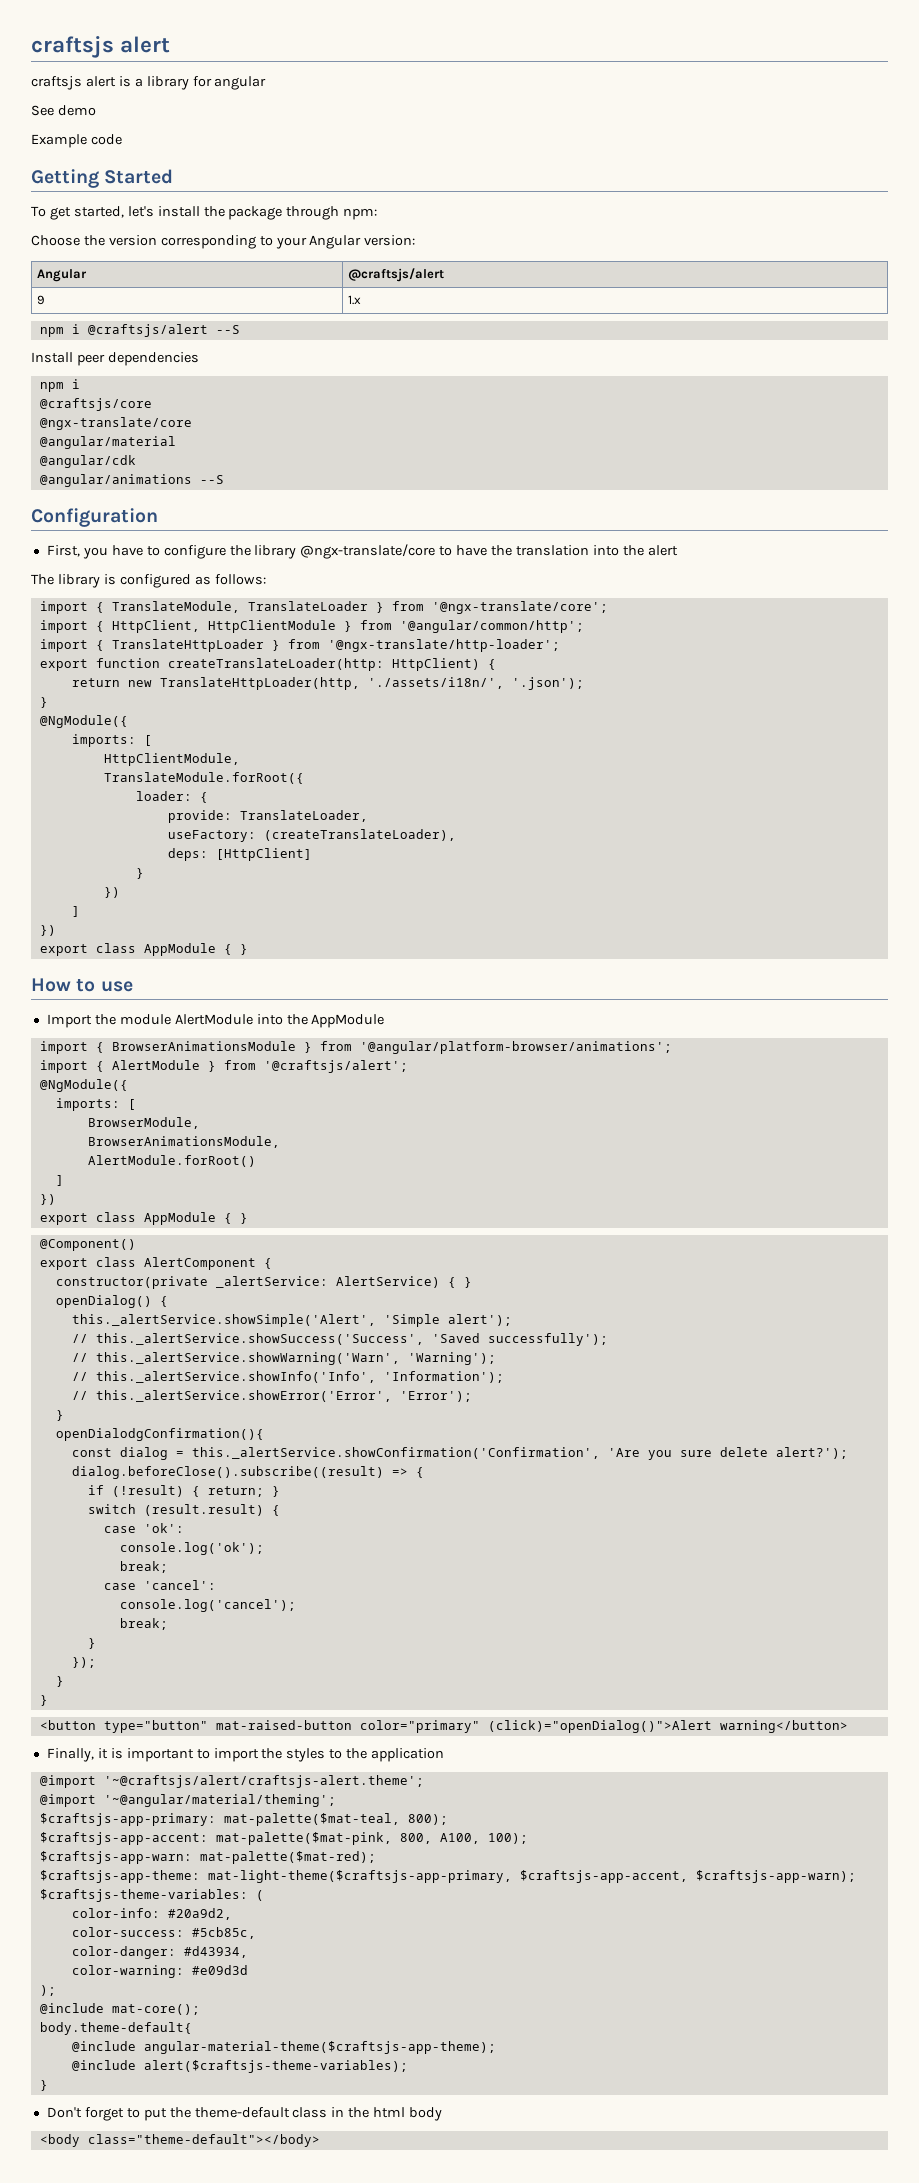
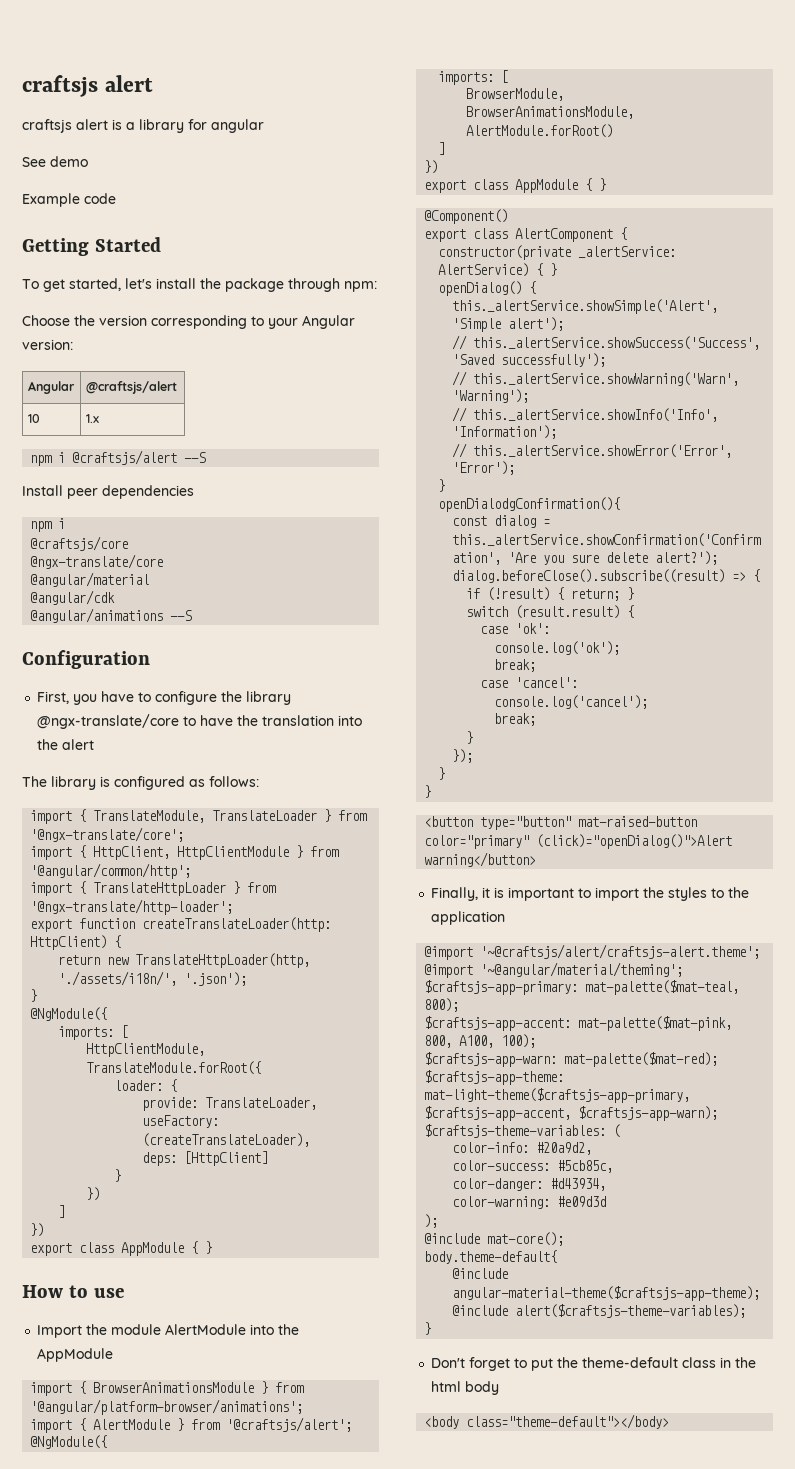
- 9 | 1.x
+ 10 | 1.x

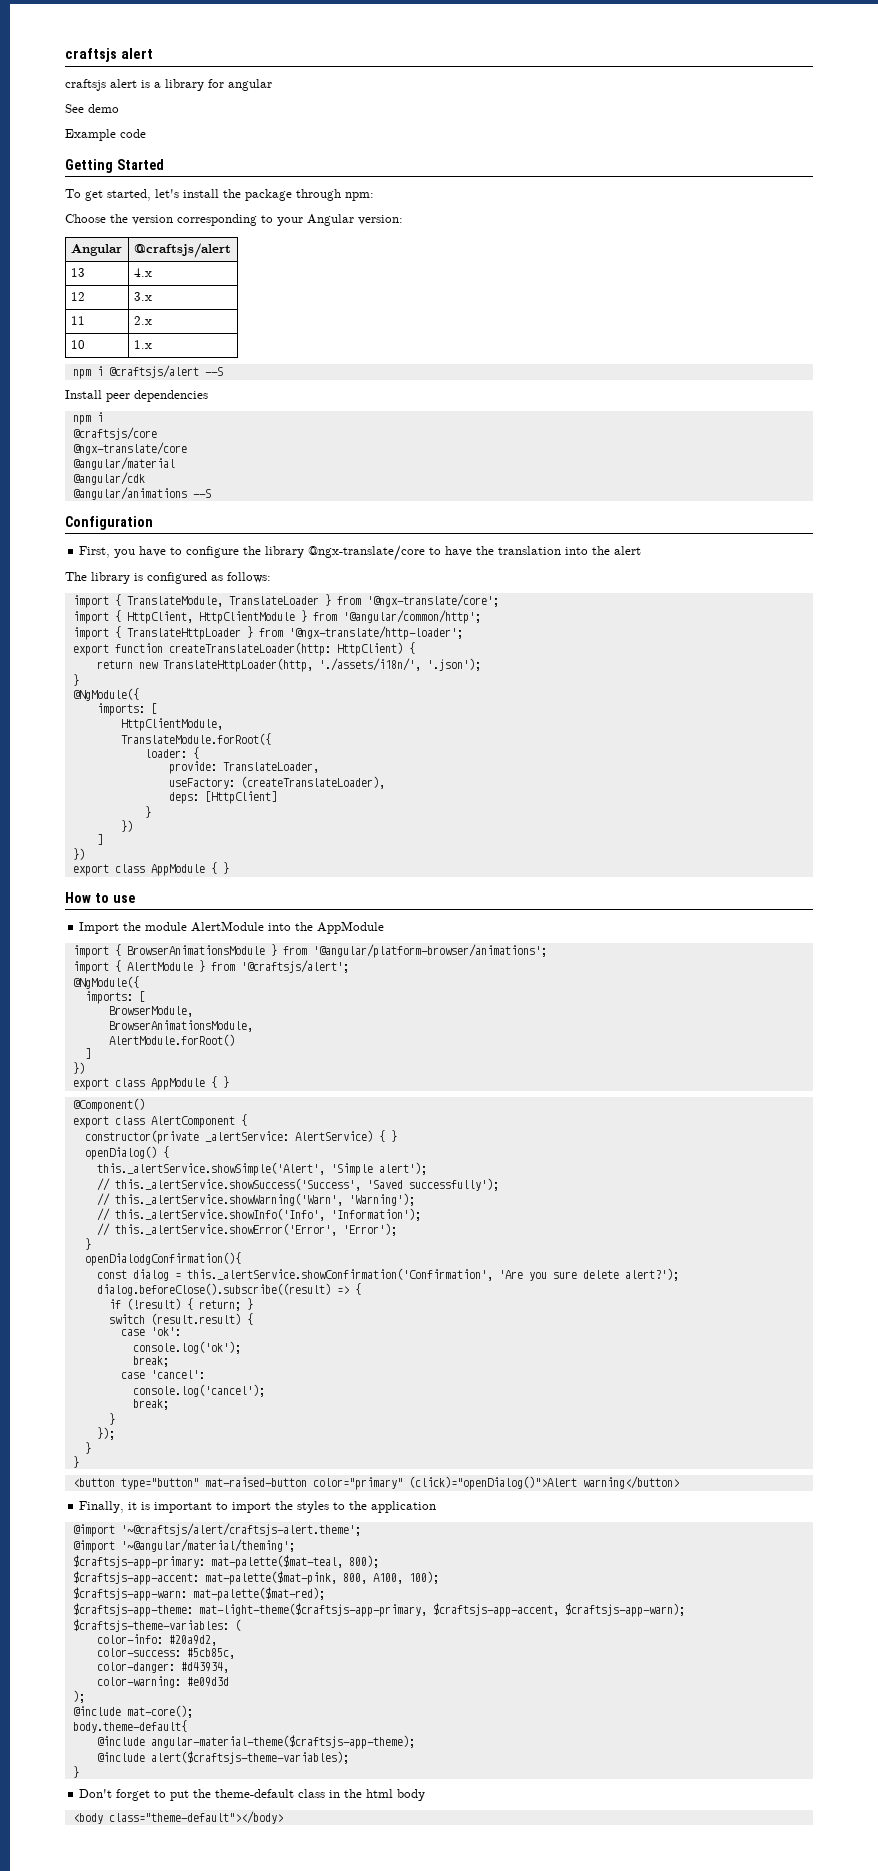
+ 13 | 4.x
+ 12 | 3.x
+ 11 | 2.x

